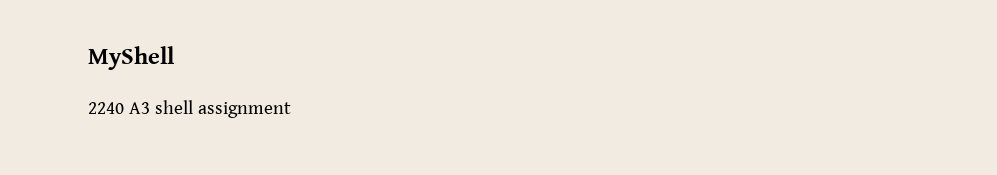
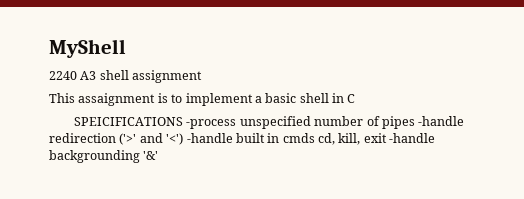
+ This assaignment is to implement a basic shell in C
+ SPEICIFICATIONS -process unspecified number of pipes -handle redirection ('>' and '<') -handle built in cmds cd, kill, exit -handle backgrounding '&'

